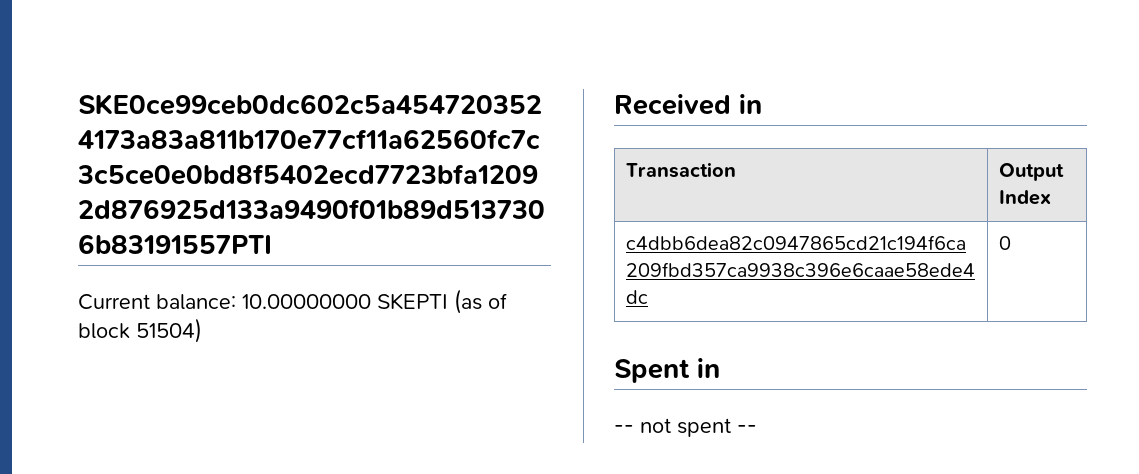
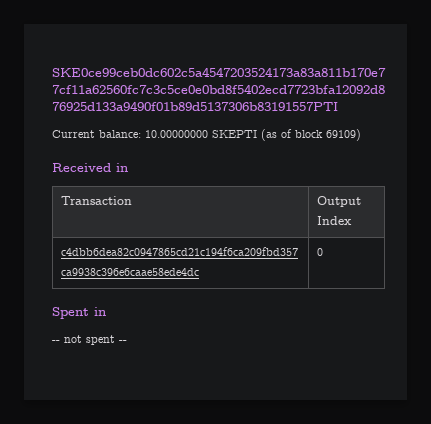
- Current balance: 10.00000000 SKEPTI (as of block 51504)
+ Current balance: 10.00000000 SKEPTI (as of block 69109)

